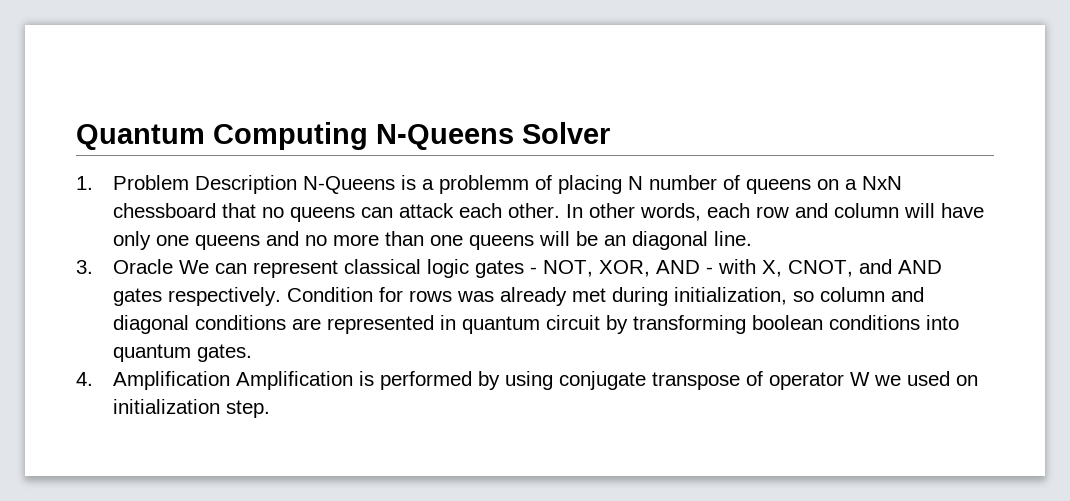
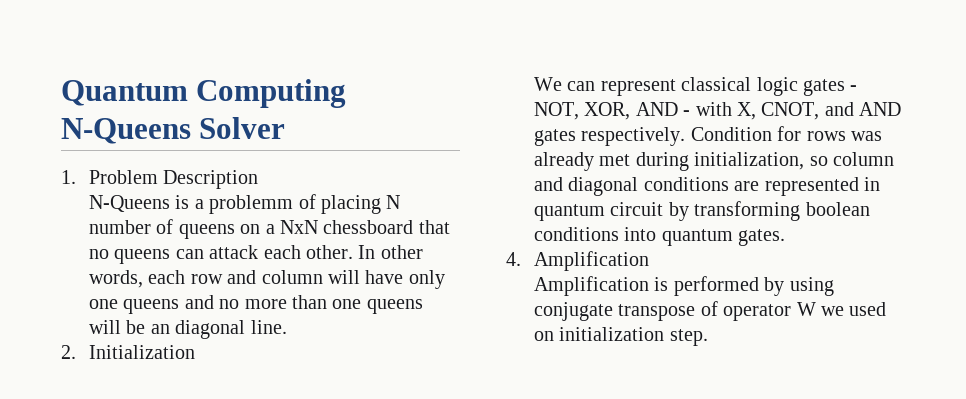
- 1. Problem Description N-Queens is a problemm of placing N number of queens on a NxN chessboard that no queens can attack each other.
+ 1. Problem Description
+ N-Queens is a problemm of placing N number of queens on a NxN chessboard that no queens can attack each other.
- 3. Oracle We can represent classical logic gates - NOT, XOR, AND - with X, CNOT, and AND gates respectively.
+ 2. Initialization
+ We can represent classical logic gates - NOT, XOR, AND - with X, CNOT, and AND gates respectively.
- 4. Amplification Amplification is performed by using conjugate transpose of operator W we used on initialization step.
+ 4. Amplification
+ Amplification is performed by using conjugate transpose of operator W we used on initialization step.

